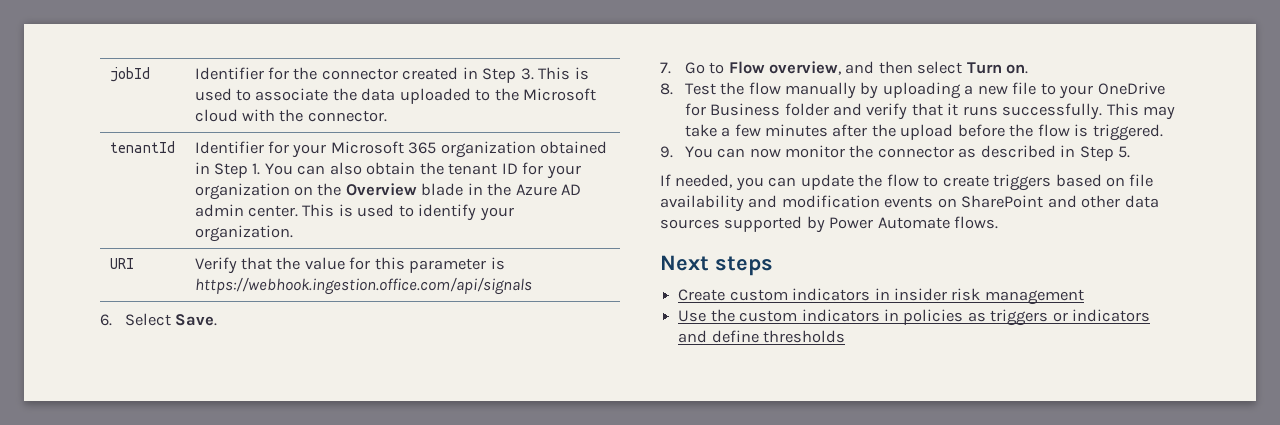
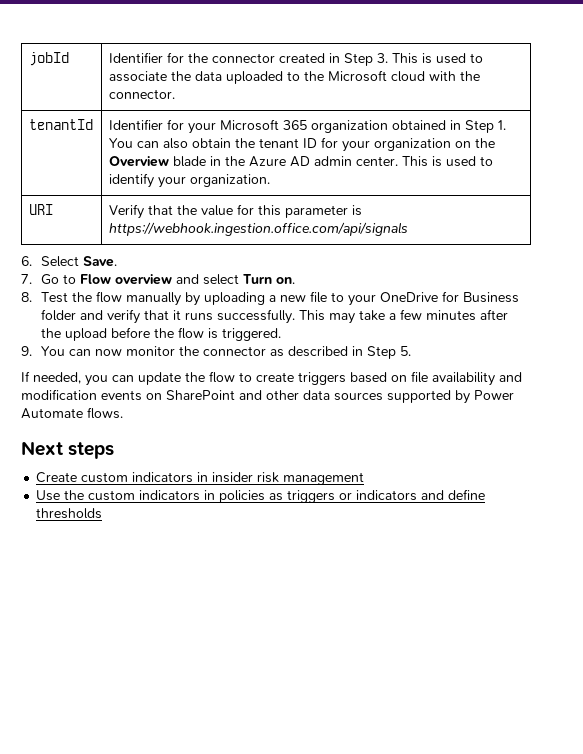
- 7. Go to Flow overview, and then select Turn on.
+ 7. Go to Flow overview and select Turn on.

